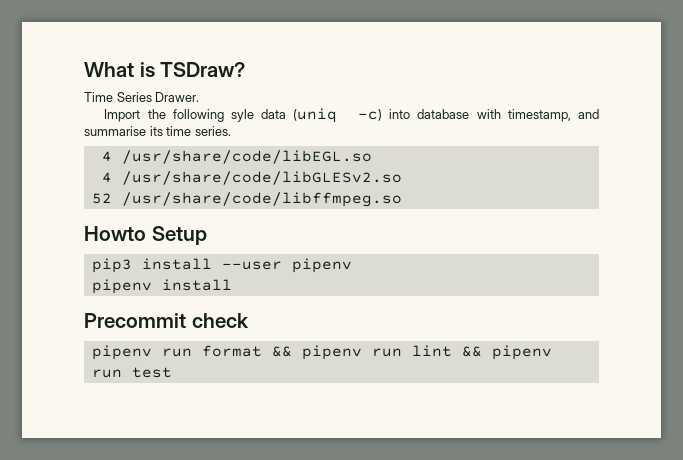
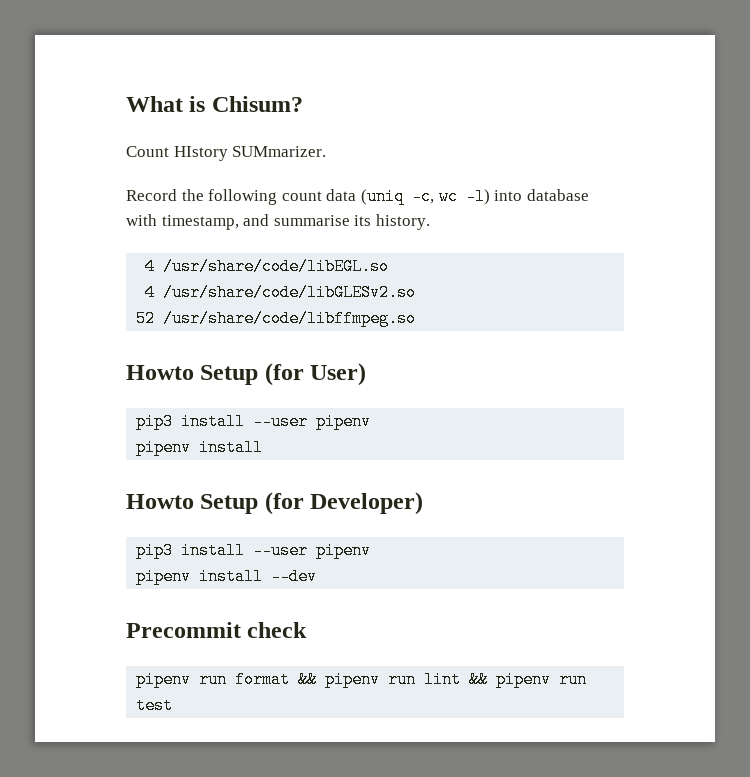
- What is TSDraw?
- Time Series Drawer.
- Import the following syle data (uniq -c) into database with timestamp, and summarise its time series.
+ What is Chisum?
+ Count HIstory SUMmarizer.
+ Record the following count data (uniq -c, wc -l) into database with timestamp, and summarise its history.
- Howto Setup
+ Howto Setup (for User)
  pip3 install --user pipenv
  pipenv install
+ Howto Setup (for Developer)
+ pip3 install --user pipenv
+ pipenv install --dev

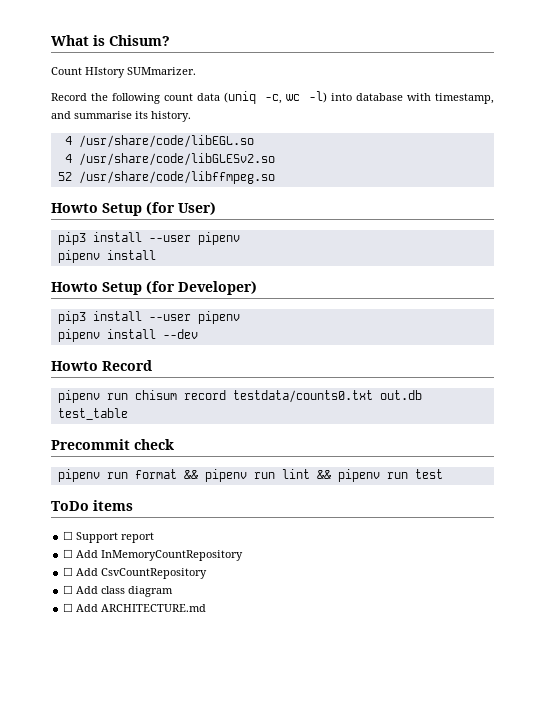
+ Howto Record
+ pipenv run chisum record testdata/counts0.txt out.db test_table
+ ToDo items
+ ☐ Support report
+ ☐ Add InMemoryCountRepository
+ ☐ Add CsvCountRepository
+ ☐ Add class diagram
+ ☐ Add ARCHITECTURE.md

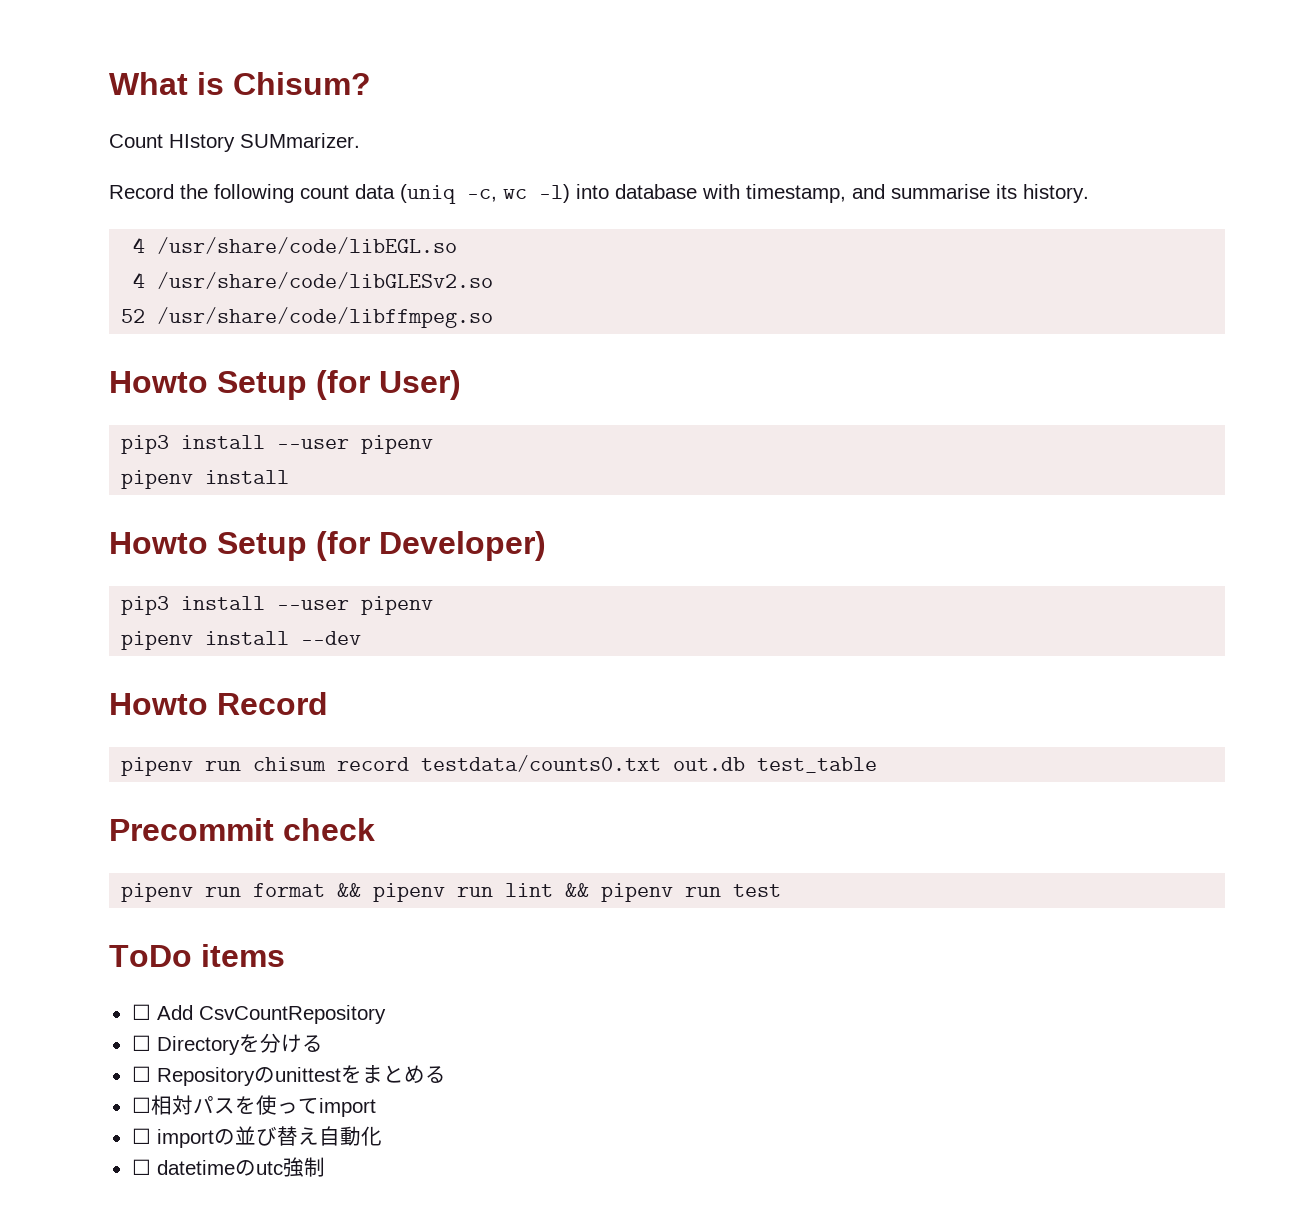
- ☐ Support report
- ☐ Add InMemoryCountRepository
  ☐ Add CsvCountRepository
- ☐ Add class diagram
- ☐ Add ARCHITECTURE.md
+ ☐ Directoryを分ける
+ ☐ Repositoryのunittestをまとめる
+ ☐相対パスを使ってimport
+ ☐ importの並び替え自動化
+ ☐ datetimeのutc強制

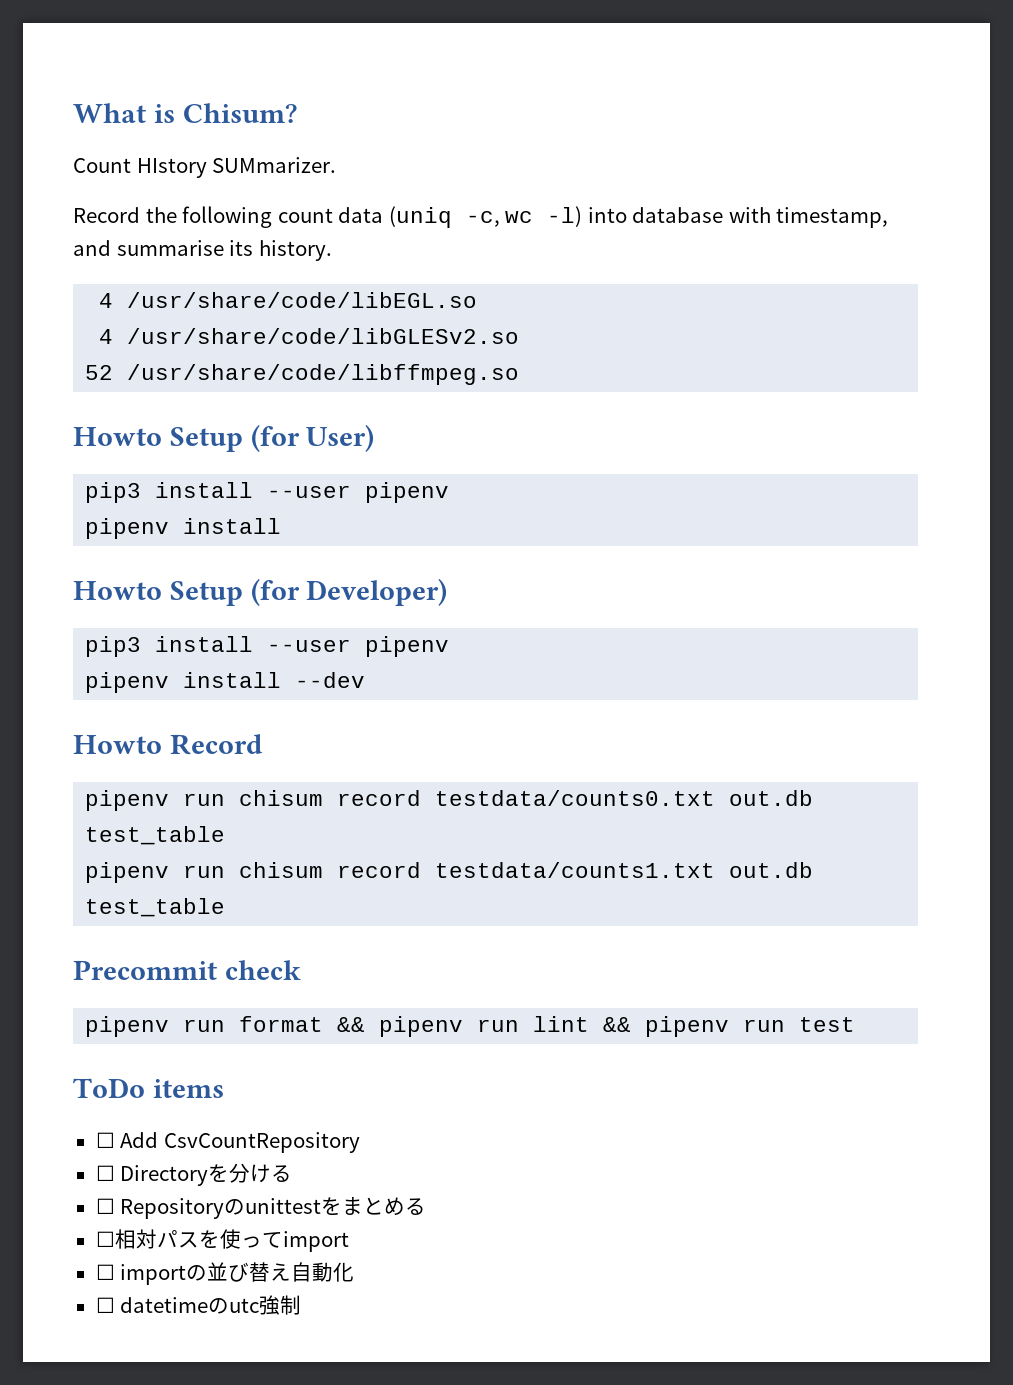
+ pipenv run chisum record testdata/counts1.txt out.db test_table

